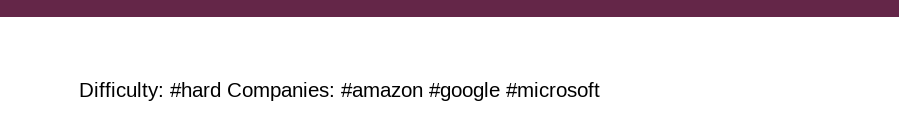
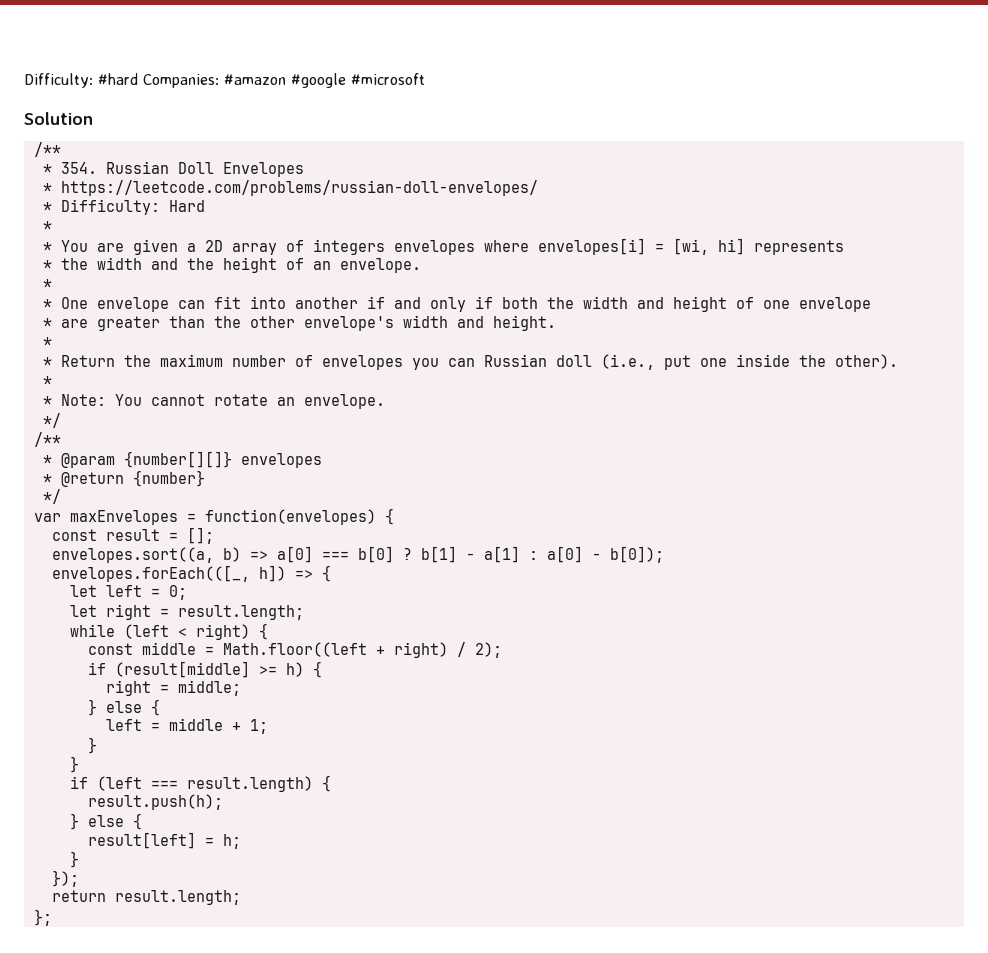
+ Solution
+ /**
+ * 354. Russian Doll Envelopes
+ * https://leetcode.com/problems/russian-doll-envelopes/
+ * Difficulty: Hard
+ *
+ * You are given a 2D array of integers envelopes where envelopes[i] = [wi, hi] represents
+ * the width and the height of an envelope.
+ *
+ * One envelope can fit into another if and only if both the width and height of one envelope
+ * are greater than the other envelope's width and height.
+ *
+ * Return the maximum number of envelopes you can Russian doll (i.e., put one inside the other).
+ *
+ * Note: You cannot rotate an envelope.
+ */
+ /**
+ * @param {number[][]} envelopes
+ * @return {number}
+ */
+ var maxEnvelopes = function(envelopes) {
+ const result = [];
+ envelopes.sort((a, b) => a[0] === b[0] ? b[1] - a[1] : a[0] - b[0]);
+ envelopes.forEach(([_, h]) => {
+ let left = 0;
+ let right = result.length;
+ while (left < right) {
+ const middle = Math.floor((left + right) / 2);
+ if (result[middle] >= h) {
+ right = middle;
+ } else {
+ left = middle + 1;
+ }
+ }
+ if (left === result.length) {
+ result.push(h);
+ } else {
+ result[left] = h;
+ }
+ });
+ return result.length;
+ };

